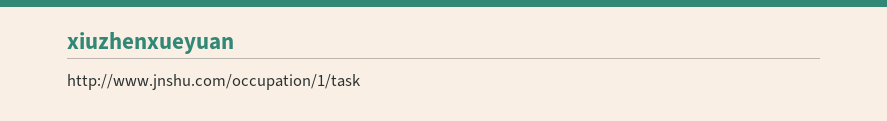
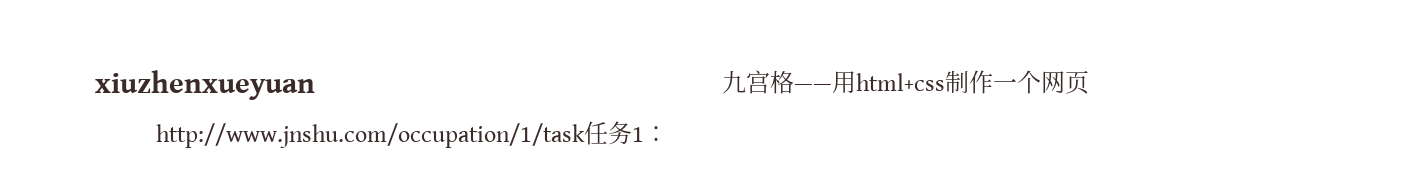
- http://www.jnshu.com/occupation/1/task
+ http://www.jnshu.com/occupation/1/task任务1：九宫格——用html+css制作一个网页

